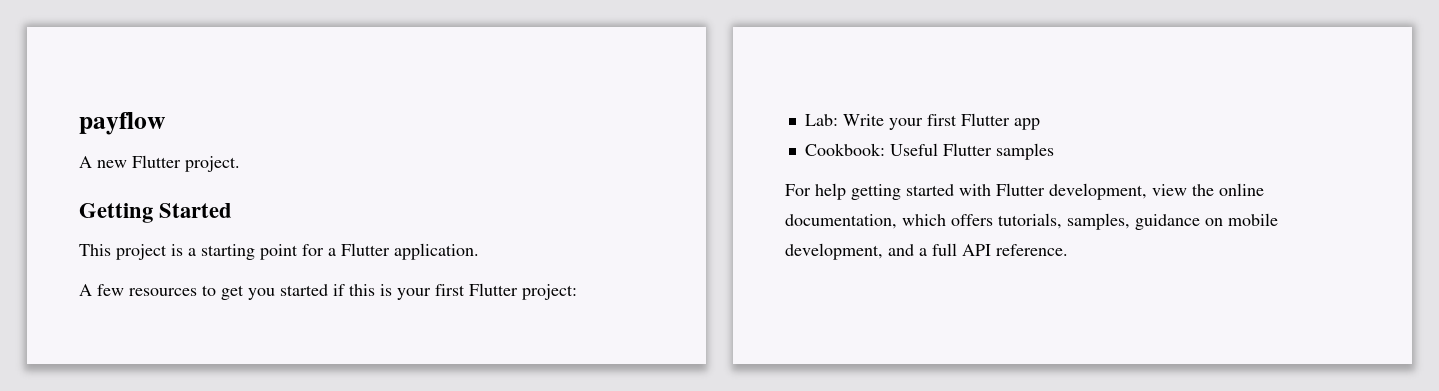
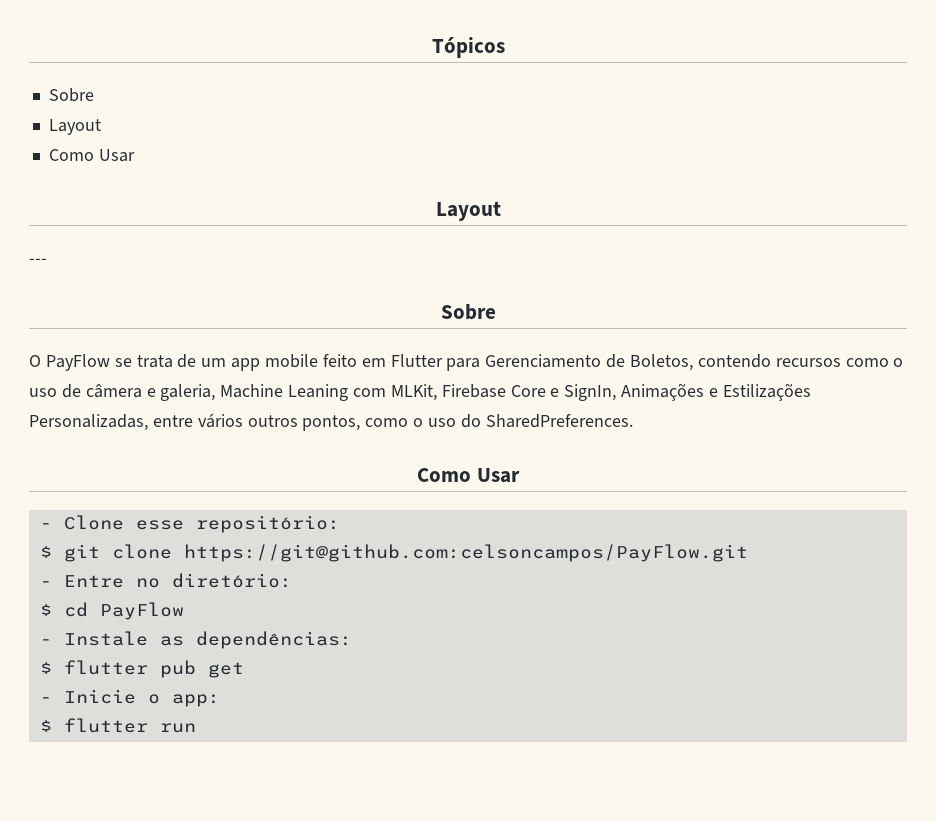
- payflow
- A new Flutter project.
- Getting Started
- This project is a starting point for a Flutter application.
- A few resources to get you started if this is your first Flutter project:
- Lab: Write your first Flutter app
- Cookbook: Useful Flutter samples
- For help getting started with Flutter development, view the online documentation, which offers tutorials, samples, guidance on mobile development, and a full API reference.
+ Tópicos
+ Sobre
+ Layout
+ Como Usar
+ Layout
+ ---
+ Sobre
+ O PayFlow se trata de um app mobile feito em Flutter para Gerenciamento de Boletos, contendo recursos como o uso de câmera e galeria, Machine Leaning com MLKit, Firebase Core e SignIn, Animações e Estilizações Personalizadas, entre vários outros pontos, como o uso do SharedPreferences.
+ Como Usar
+ - Clone esse repositório:
+ $ git clone https://git@github.com:celsoncampos/PayFlow.git
+ - Entre no diretório:
+ $ cd PayFlow
+ - Instale as dependências:
+ $ flutter pub get
+ - Inicie o app:
+ $ flutter run

